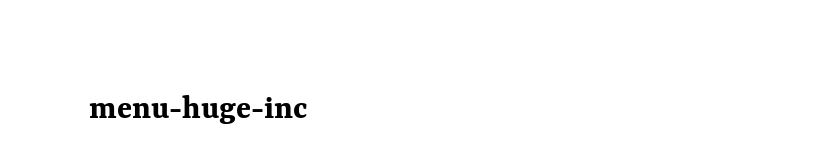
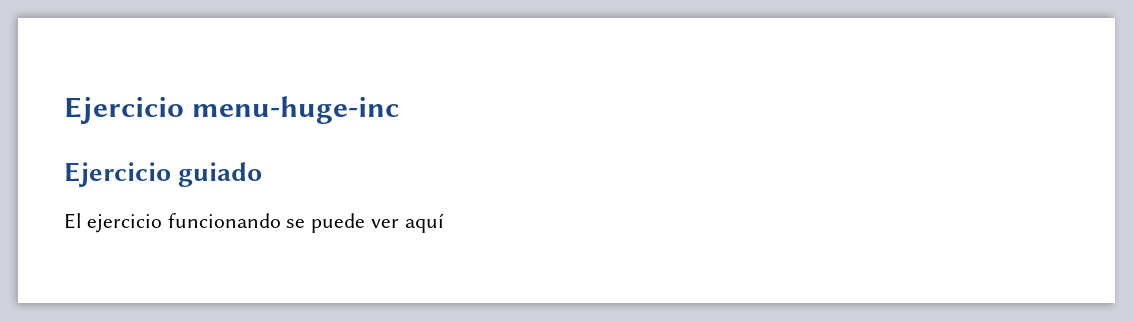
- menu-huge-inc
+ Ejercicio menu-huge-inc
+ Ejercicio guiado
+ El ejercicio funcionando se puede ver aquí

